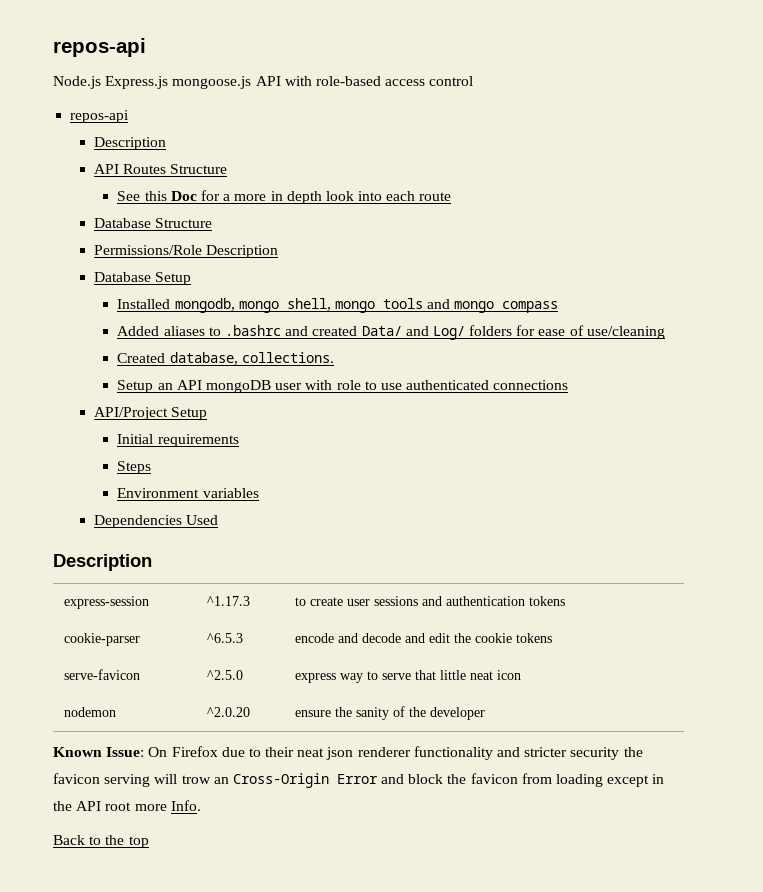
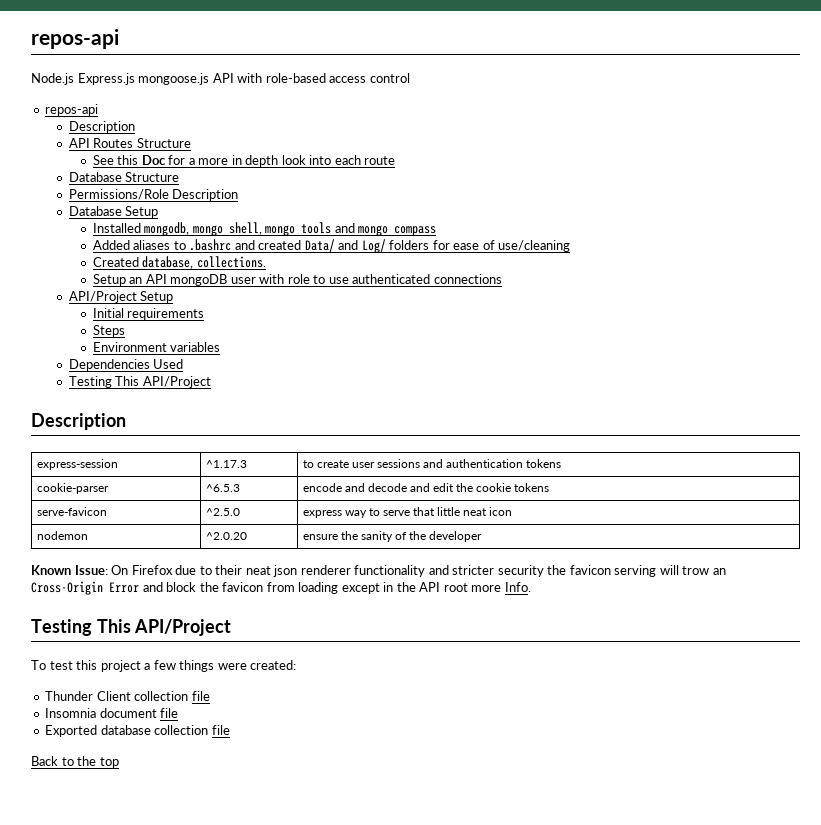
  Dependencies Used
+ Testing This API/Project
  Known Issue: On Firefox due to their neat json renderer functionality and stricter security the favicon serving will trow an Cross-Origin Error and block the favicon from loading except in the API root more Info.
+ Testing This API/Project
+ To test this project a few things were created:
+ Thunder Client collection file
+ Insomnia document file
+ Exported database collection file

